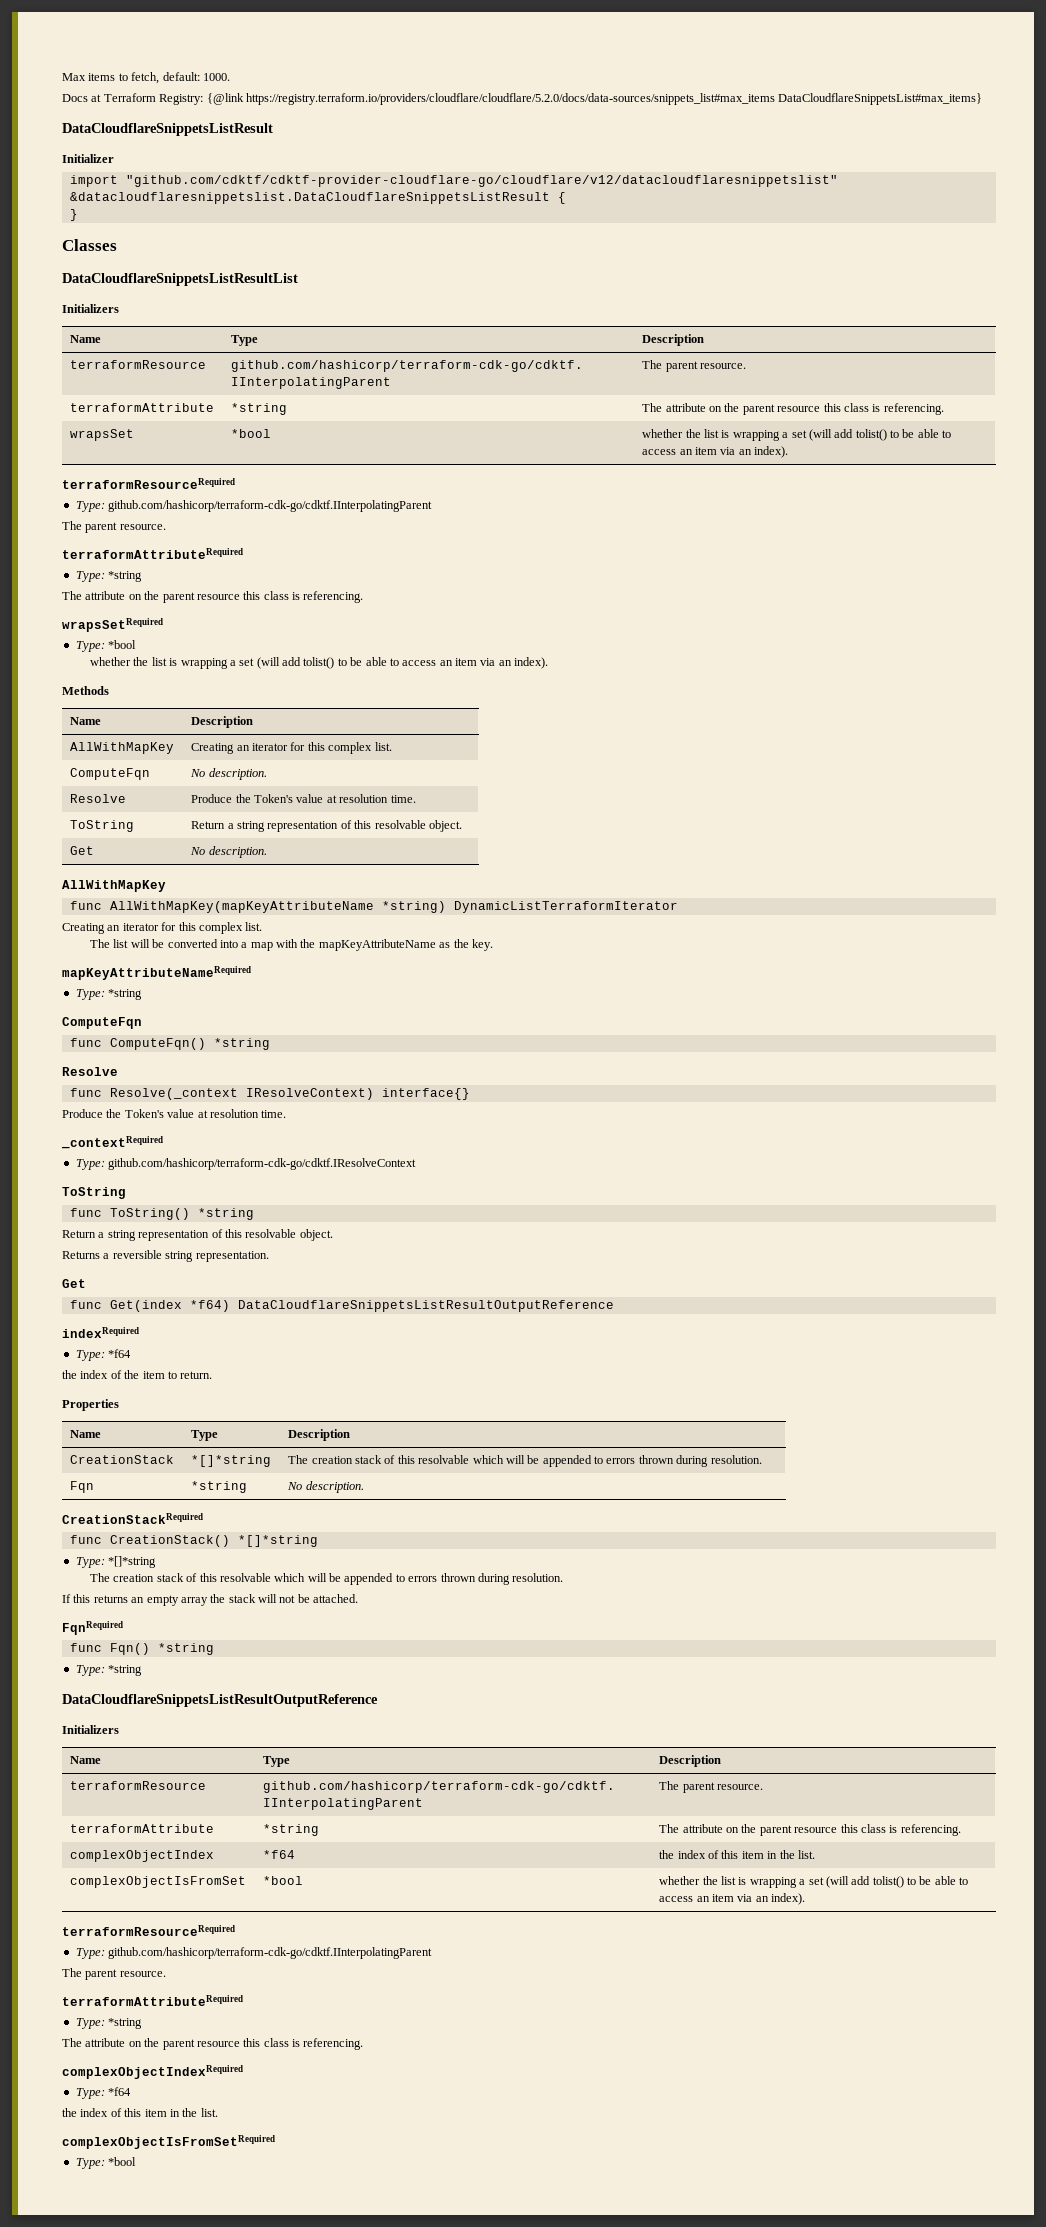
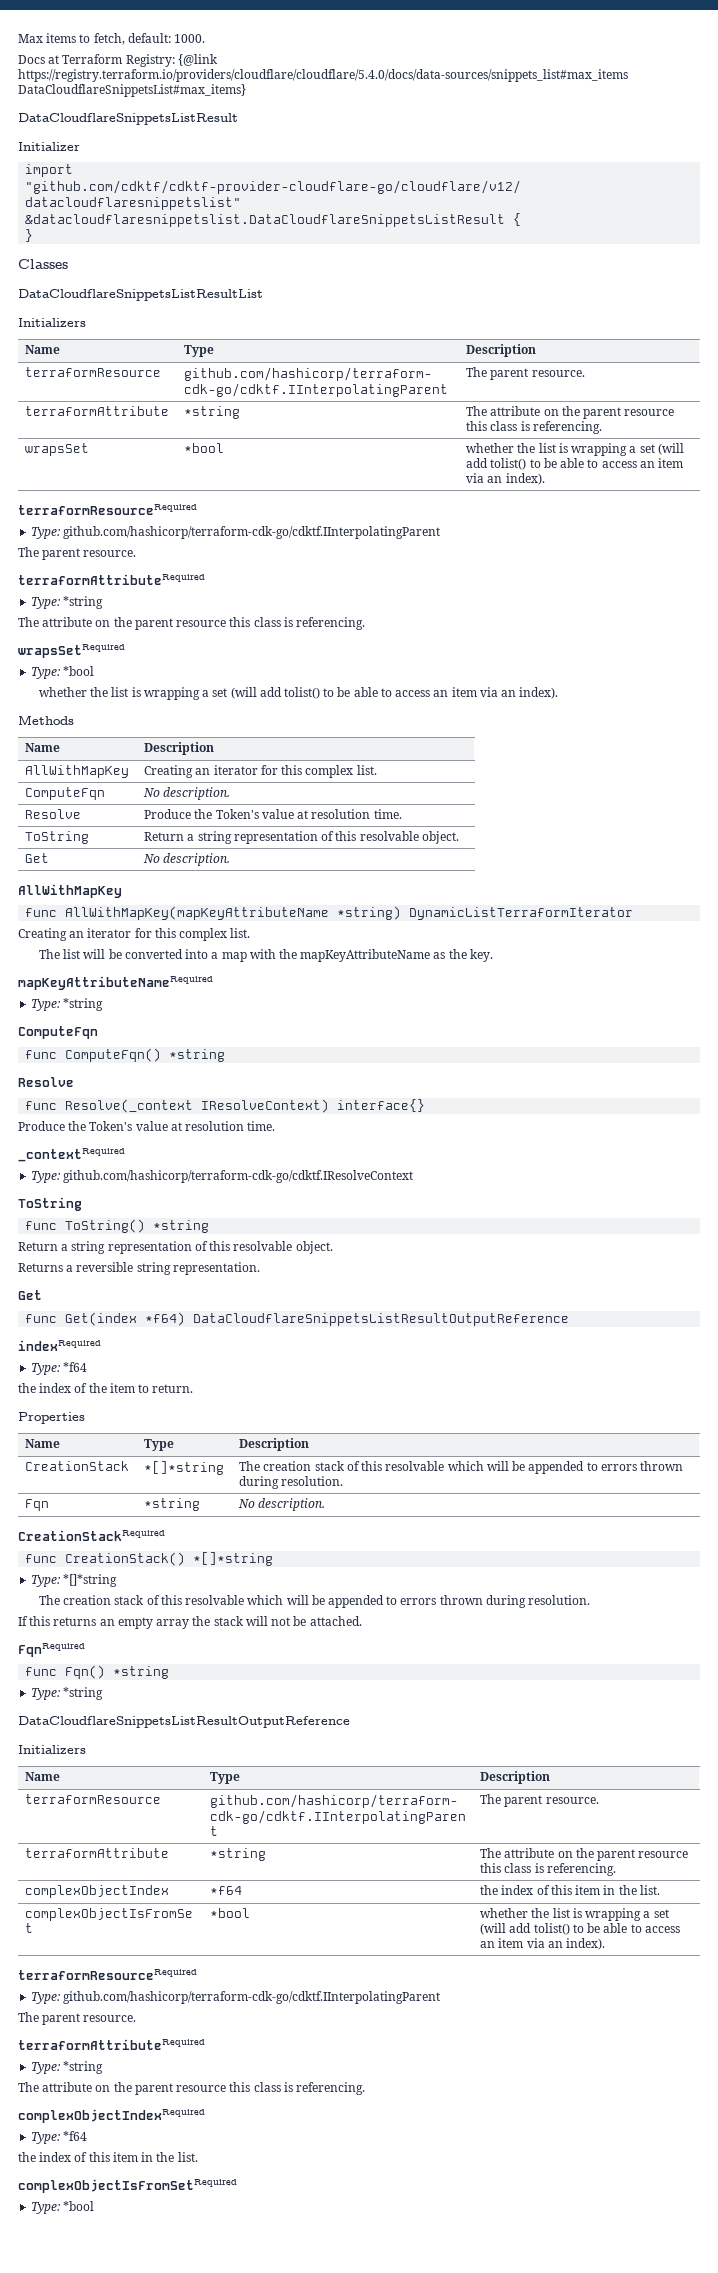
- Docs at Terraform Registry: {@link https://registry.terraform.io/providers/cloudflare/cloudflare/5.2.0/docs/data-sources/snippets_list#max_items DataCloudflareSnippetsList#max_items}
+ Docs at Terraform Registry: {@link https://registry.terraform.io/providers/cloudflare/cloudflare/5.4.0/docs/data-sources/snippets_list#max_items DataCloudflareSnippetsList#max_items}

